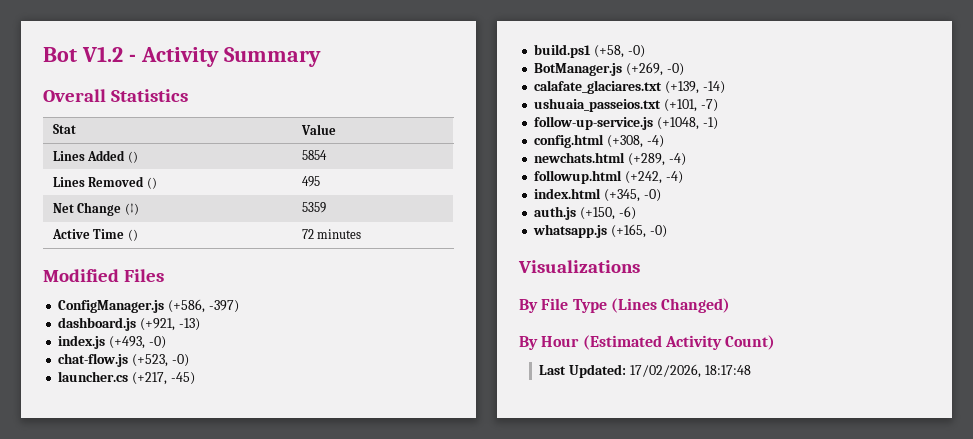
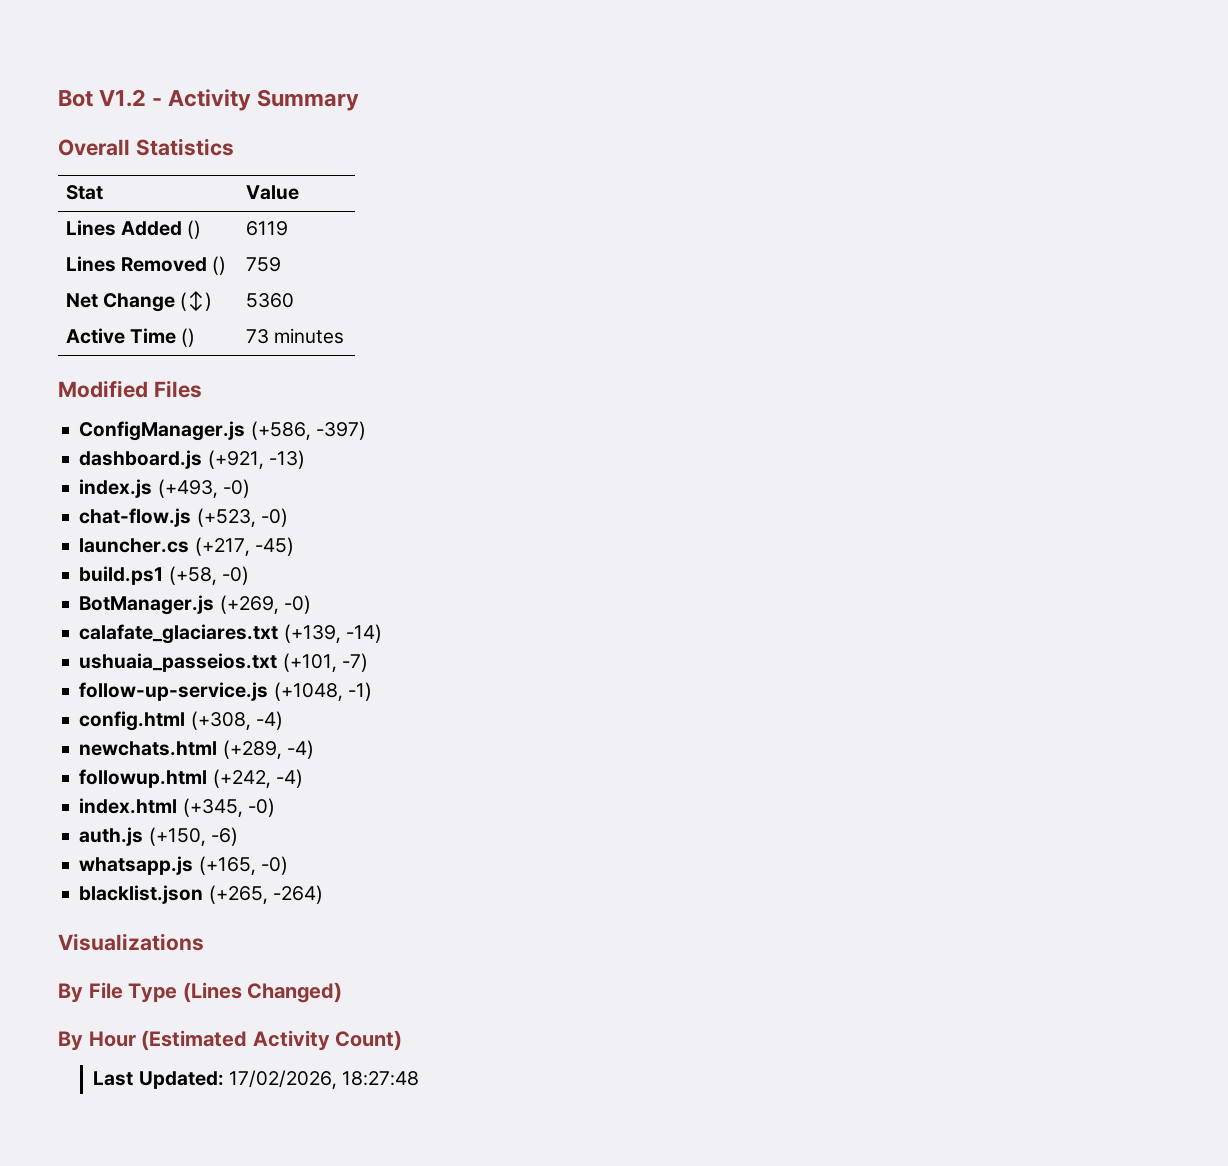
- Lines Added () | 5854
+ Lines Added () | 6119
- Lines Removed () | 495
+ Lines Removed () | 759
- Net Change (↕) | 5359
+ Net Change (↕) | 5360
- Active Time () | 72 minutes
+ Active Time () | 73 minutes
+ blacklist.json (+265, -264)
- Last Updated: 17/02/2026, 18:17:48
+ Last Updated: 17/02/2026, 18:27:48

